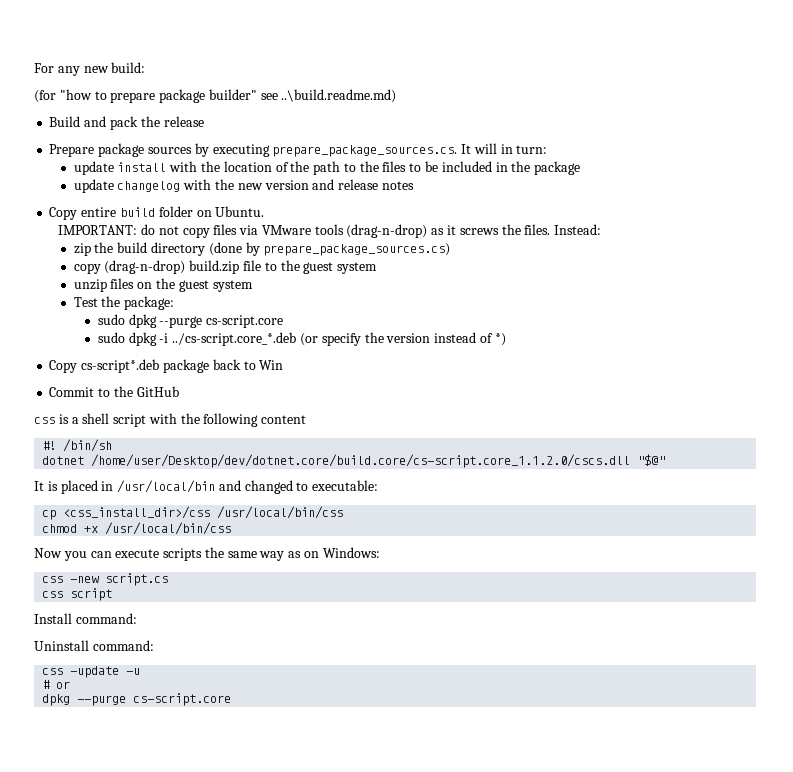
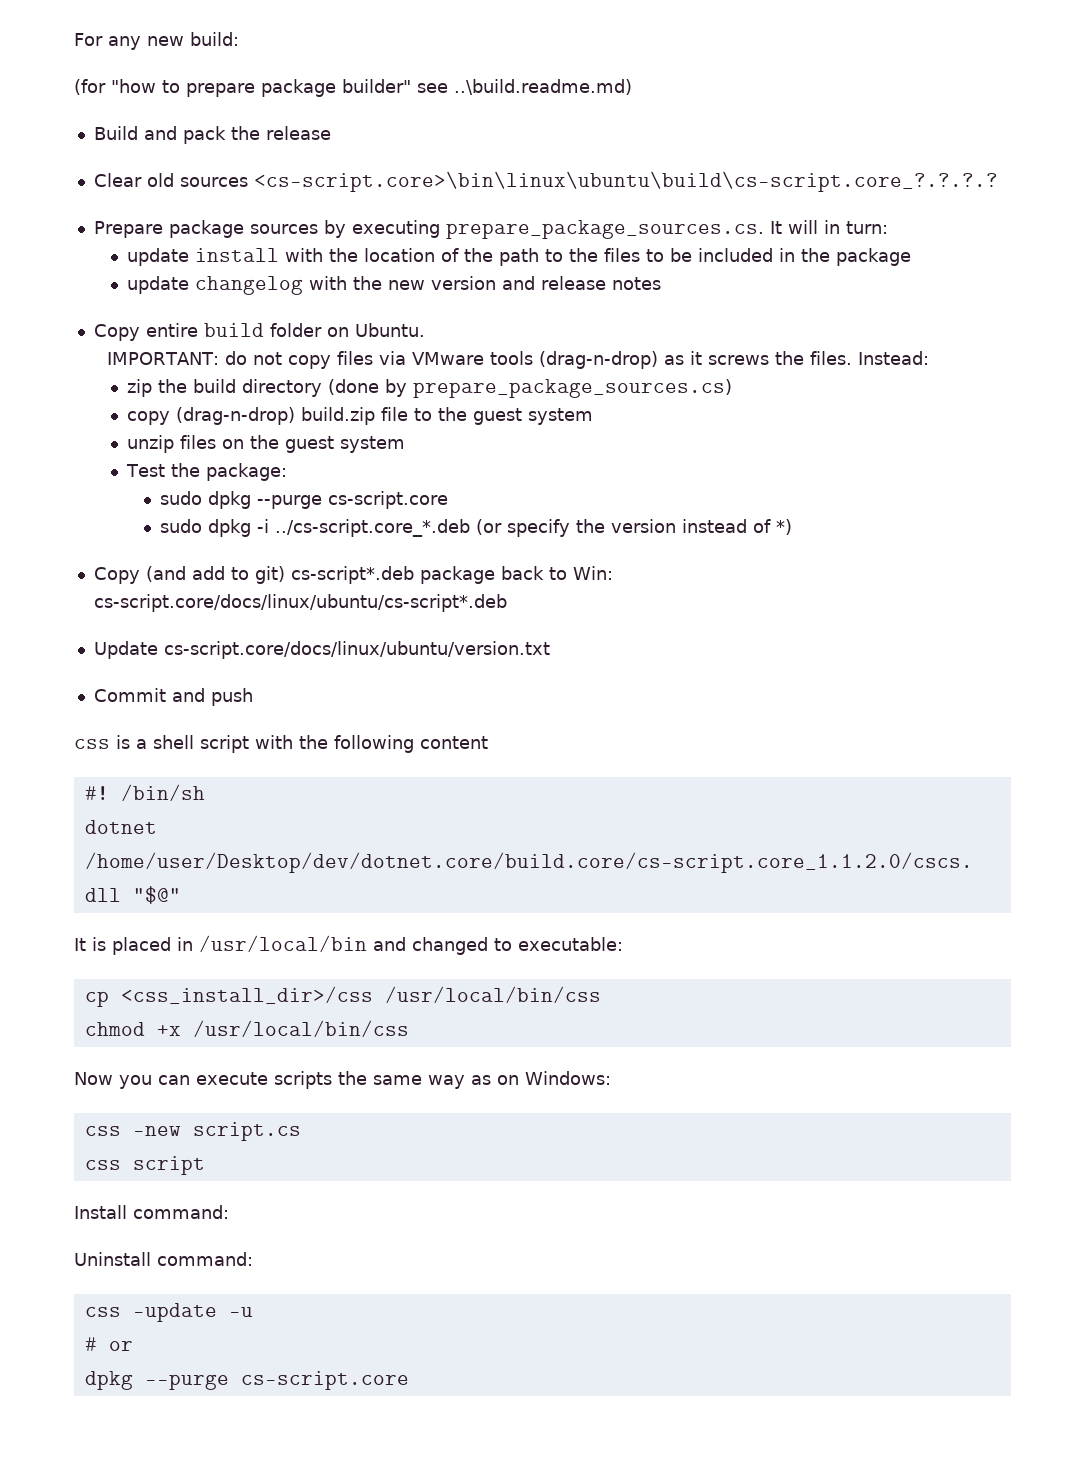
+ Clear old sources <cs-script.core>\bin\linux\ubuntu\build\cs-script.core_?.?.?.?
- Copy cs-script*.deb package back to Win
- Commit to the GitHub
+ Copy (and add to git) cs-script*.deb package back to Win: cs-script.core/docs/linux/ubuntu/cs-script*.deb
+ Update cs-script.core/docs/linux/ubuntu/version.txt
+ Commit and push

